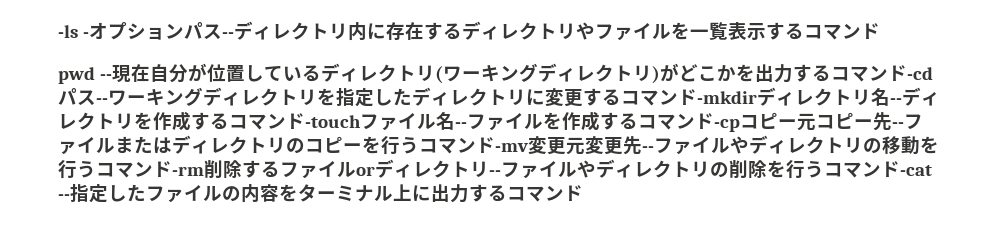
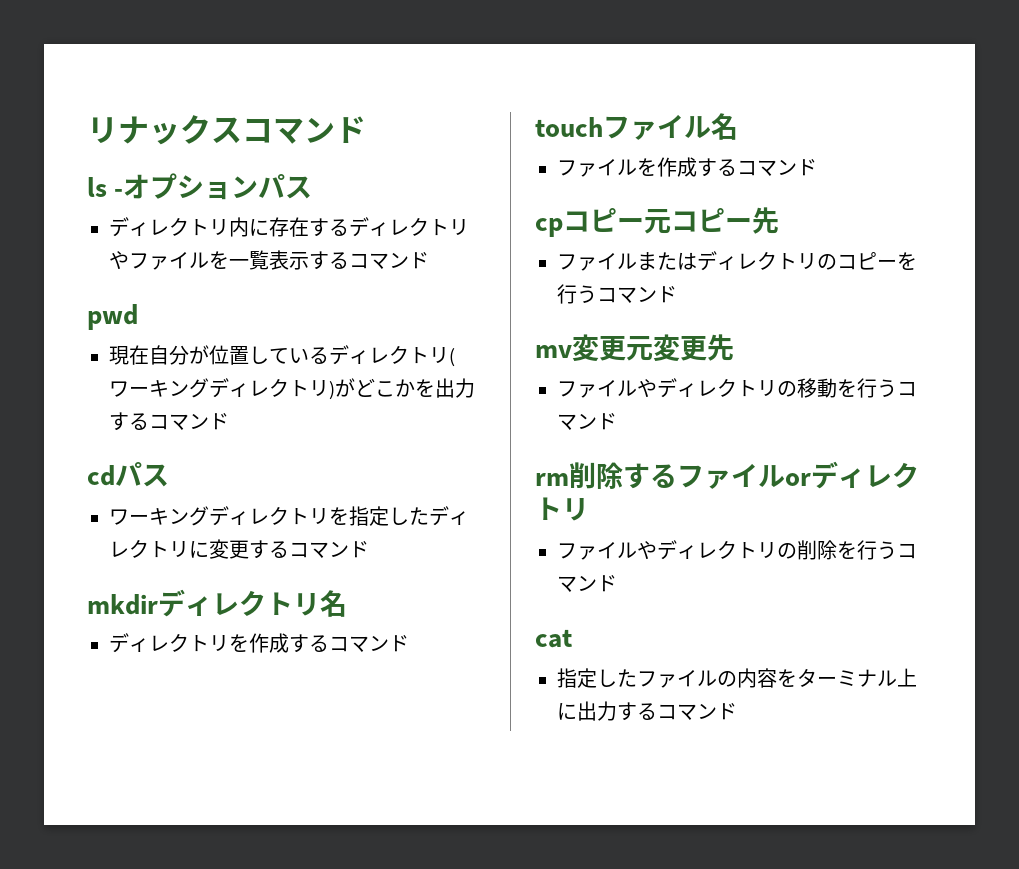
- -ls -オプションパス--ディレクトリ内に存在するディレクトリやファイルを一覧表示するコマンド
+ リナックスコマンド
+ ls -オプションパス
+ ディレクトリ内に存在するディレクトリやファイルを一覧表示するコマンド
- pwd --現在自分が位置しているディレクトリ(ワーキングディレクトリ)がどこかを出力するコマンド-cdパス--ワーキングディレクトリを指定したディレクトリに変更するコマンド-mkdirディレクトリ名--ディレクトリを作成するコマンド-touchファイル名--ファイルを作成するコマンド-cpコピー元コピー先--ファイルまたはディレクトリのコピーを行うコマンド-mv変更元変更先--ファイルやディレクトリの移動を行うコマンド-rm削除するファイルorディレクトリ--ファイルやディレクトリの削除を行うコマンド-cat --指定したファイルの内容をターミナル上に出力するコマンド
+ pwd
+ 現在自分が位置しているディレクトリ(ワーキングディレクトリ)がどこかを出力するコマンド
+ cdパス
+ ワーキングディレクトリを指定したディレクトリに変更するコマンド
+ mkdirディレクトリ名
+ ディレクトリを作成するコマンド
+ touchファイル名
+ ファイルを作成するコマンド
+ cpコピー元コピー先
+ ファイルまたはディレクトリのコピーを行うコマンド
+ mv変更元変更先
+ ファイルやディレクトリの移動を行うコマンド
+ rm削除するファイルorディレクトリ
+ ファイルやディレクトリの削除を行うコマンド
+ cat
+ 指定したファイルの内容をターミナル上に出力するコマンド

